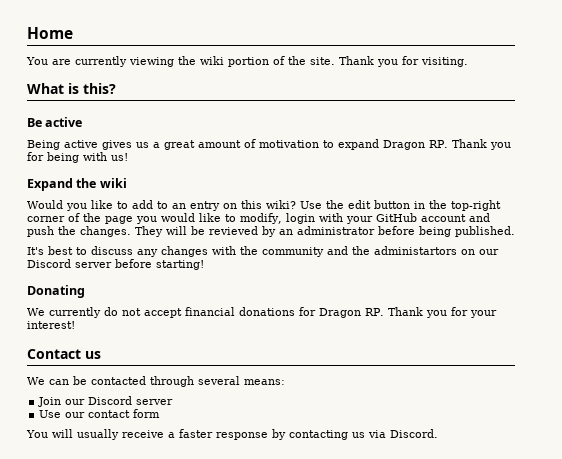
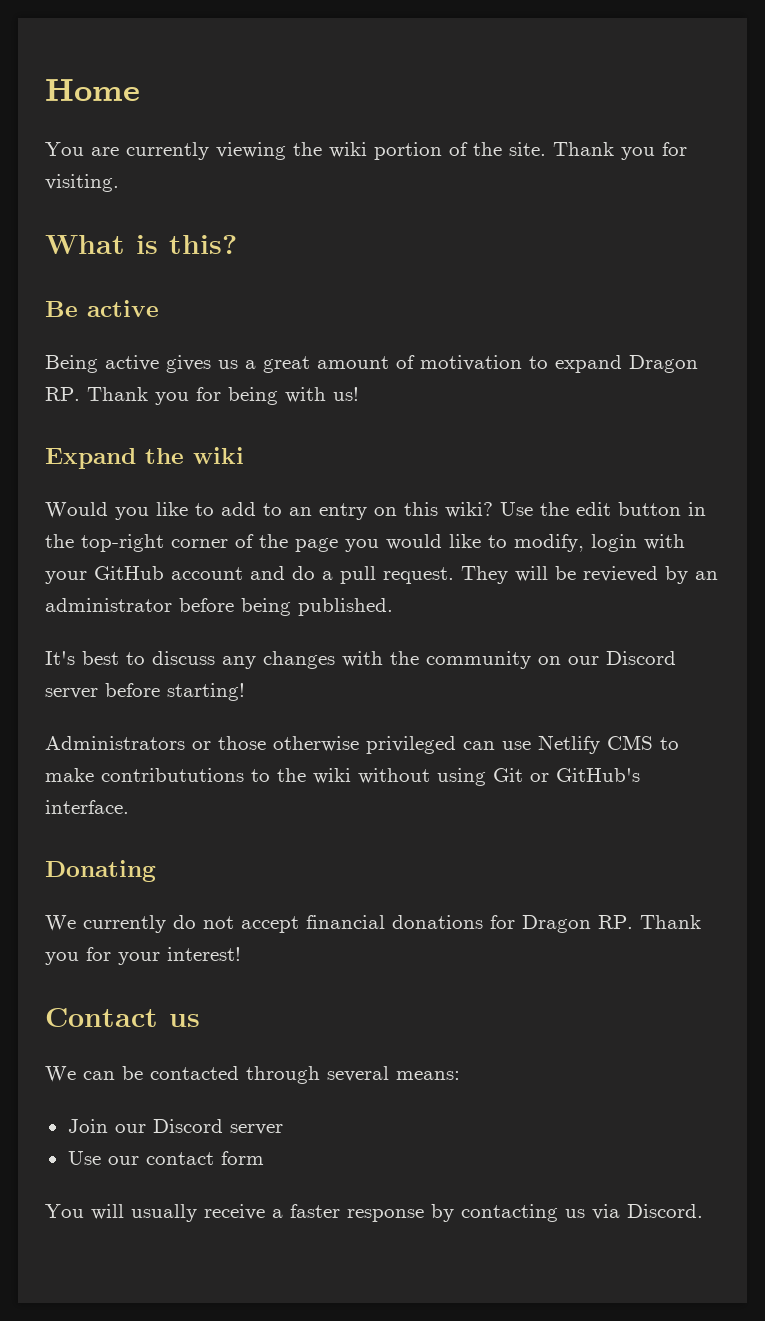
- Use the edit button in the top-right corner of the page you would like to modify, login with your GitHub account and push the changes.
+ Use the edit button in the top-right corner of the page you would like to modify, login with your GitHub account and do a pull request.
- It's best to discuss any changes with the community and the administartors on our Discord server before starting!
+ It's best to discuss any changes with the community on our Discord server before starting!
+ Administrators or those otherwise privileged can use Netlify CMS to make contribututions to the wiki without using Git or GitHub's interface.

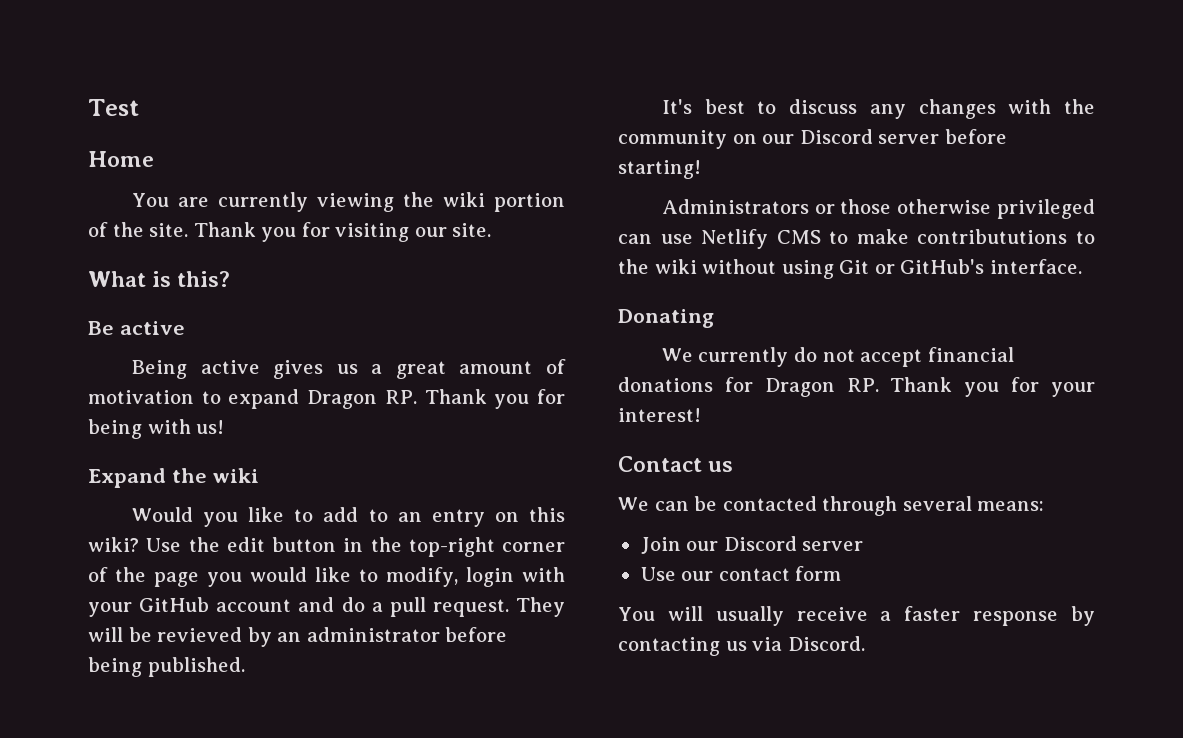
+ Test
- Thank you for visiting.
+ Thank you for visiting our site.

